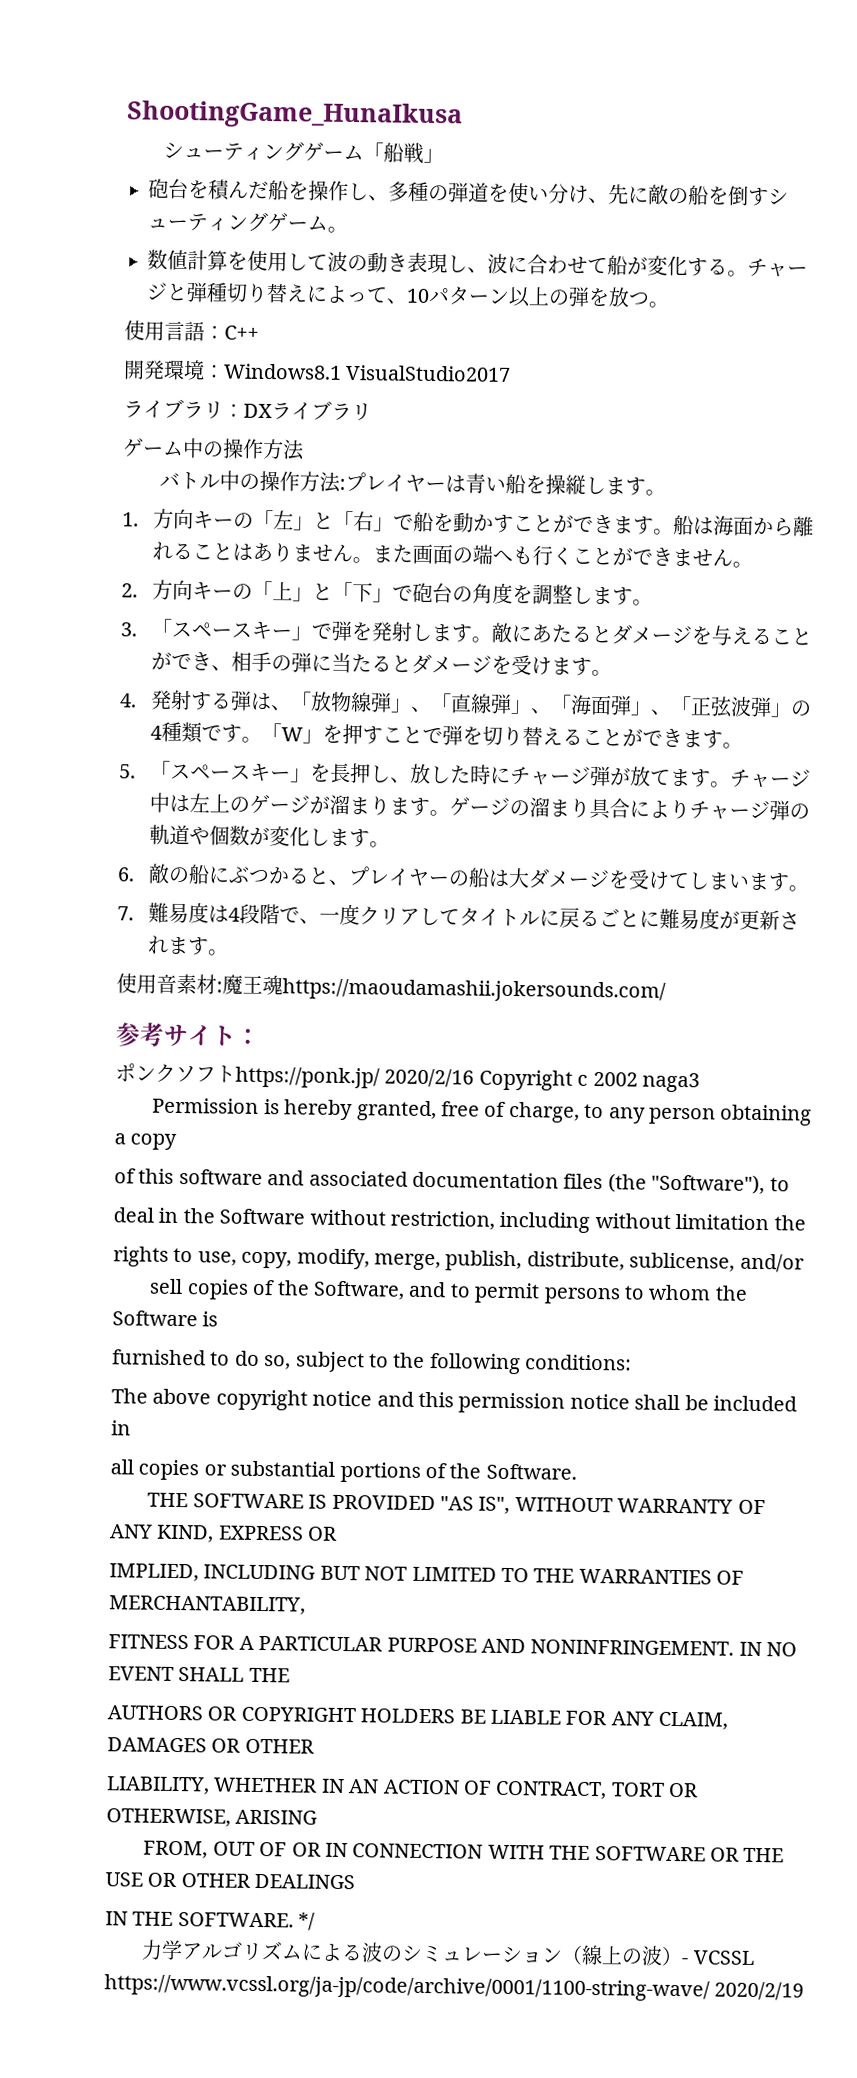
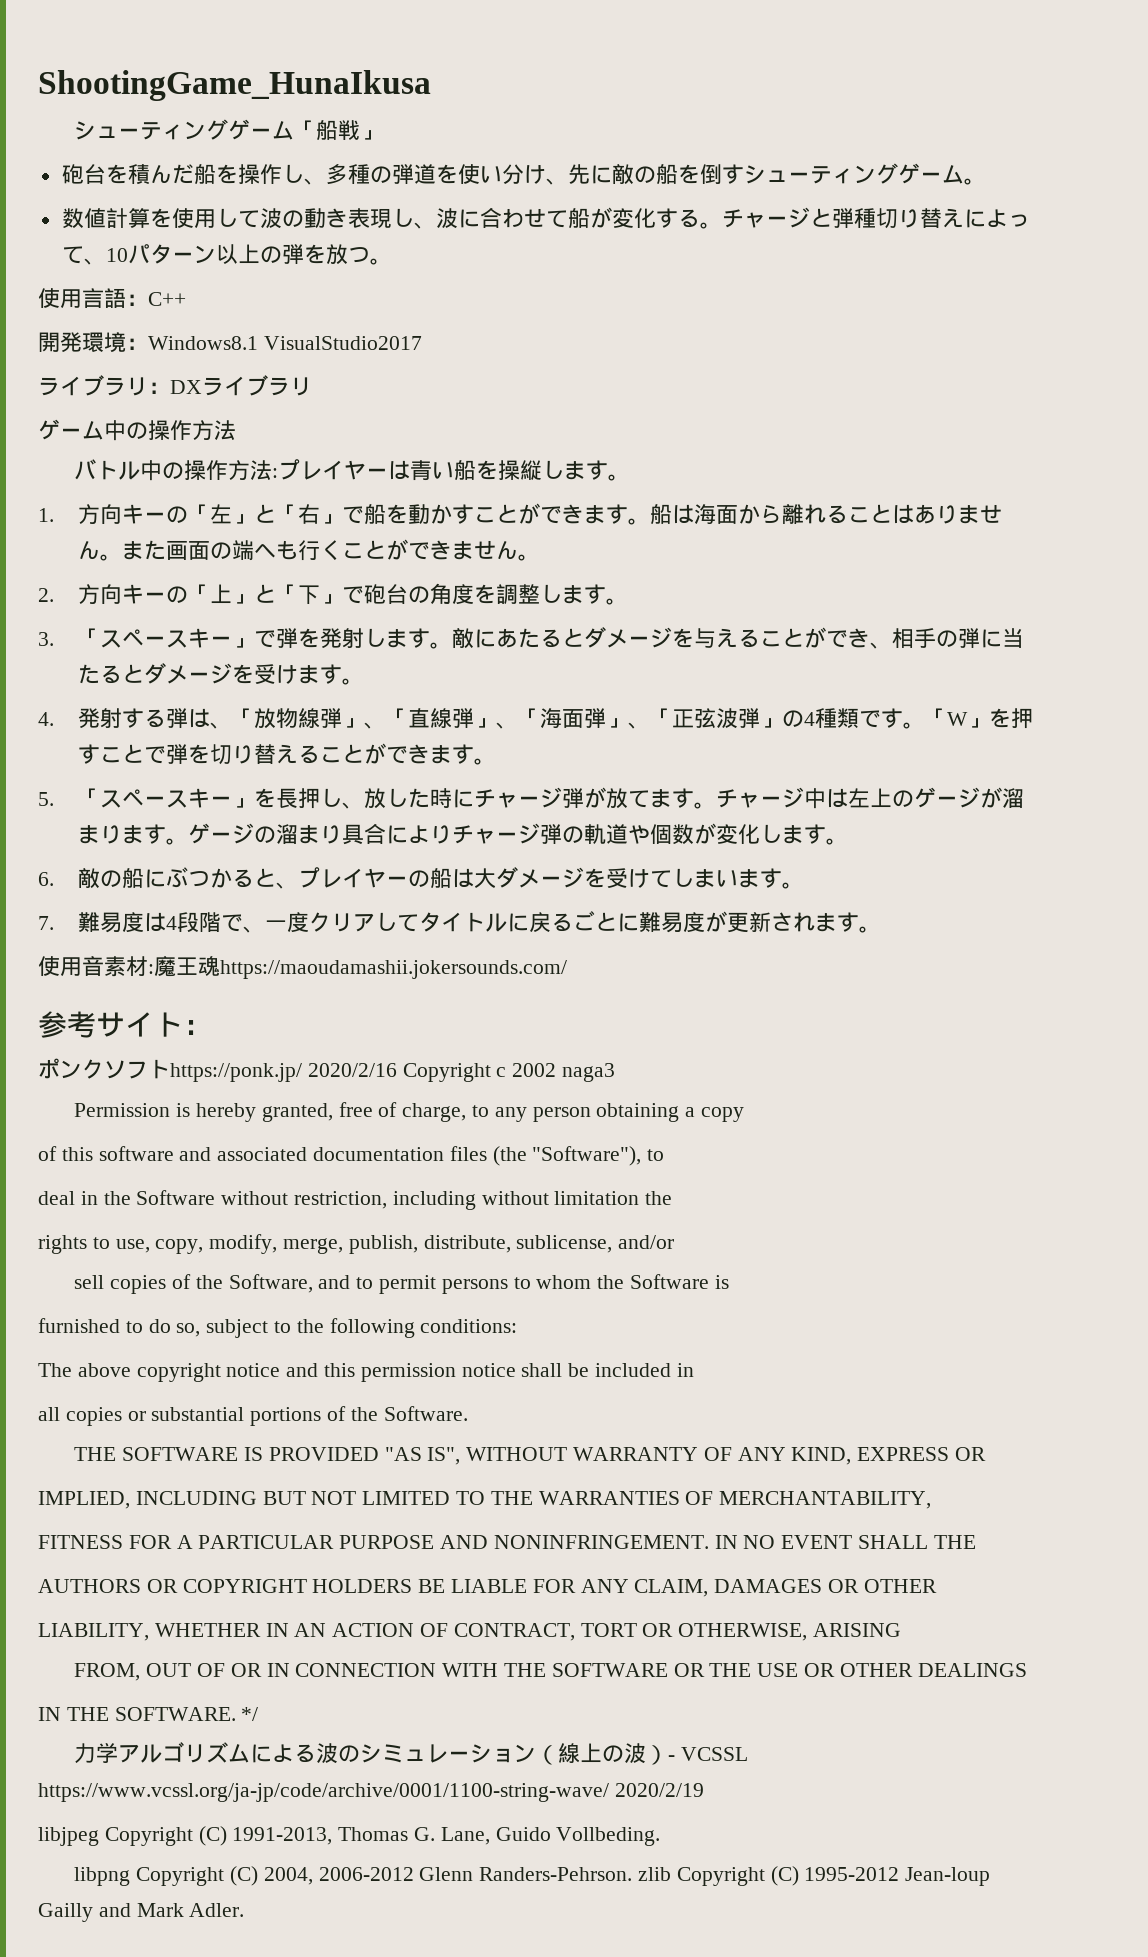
+ libjpeg Copyright (C) 1991-2013, Thomas G. Lane, Guido Vollbeding.
+ libpng Copyright (C) 2004, 2006-2012 Glenn Randers-Pehrson. zlib Copyright (C) 1995-2012 Jean-loup Gailly and Mark Adler.

